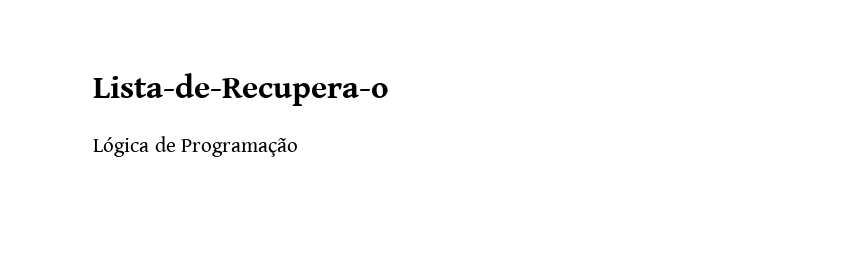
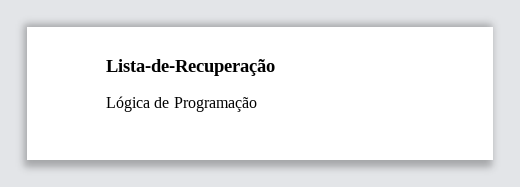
- Lista-de-Recupera-o
+ Lista-de-Recuperação

